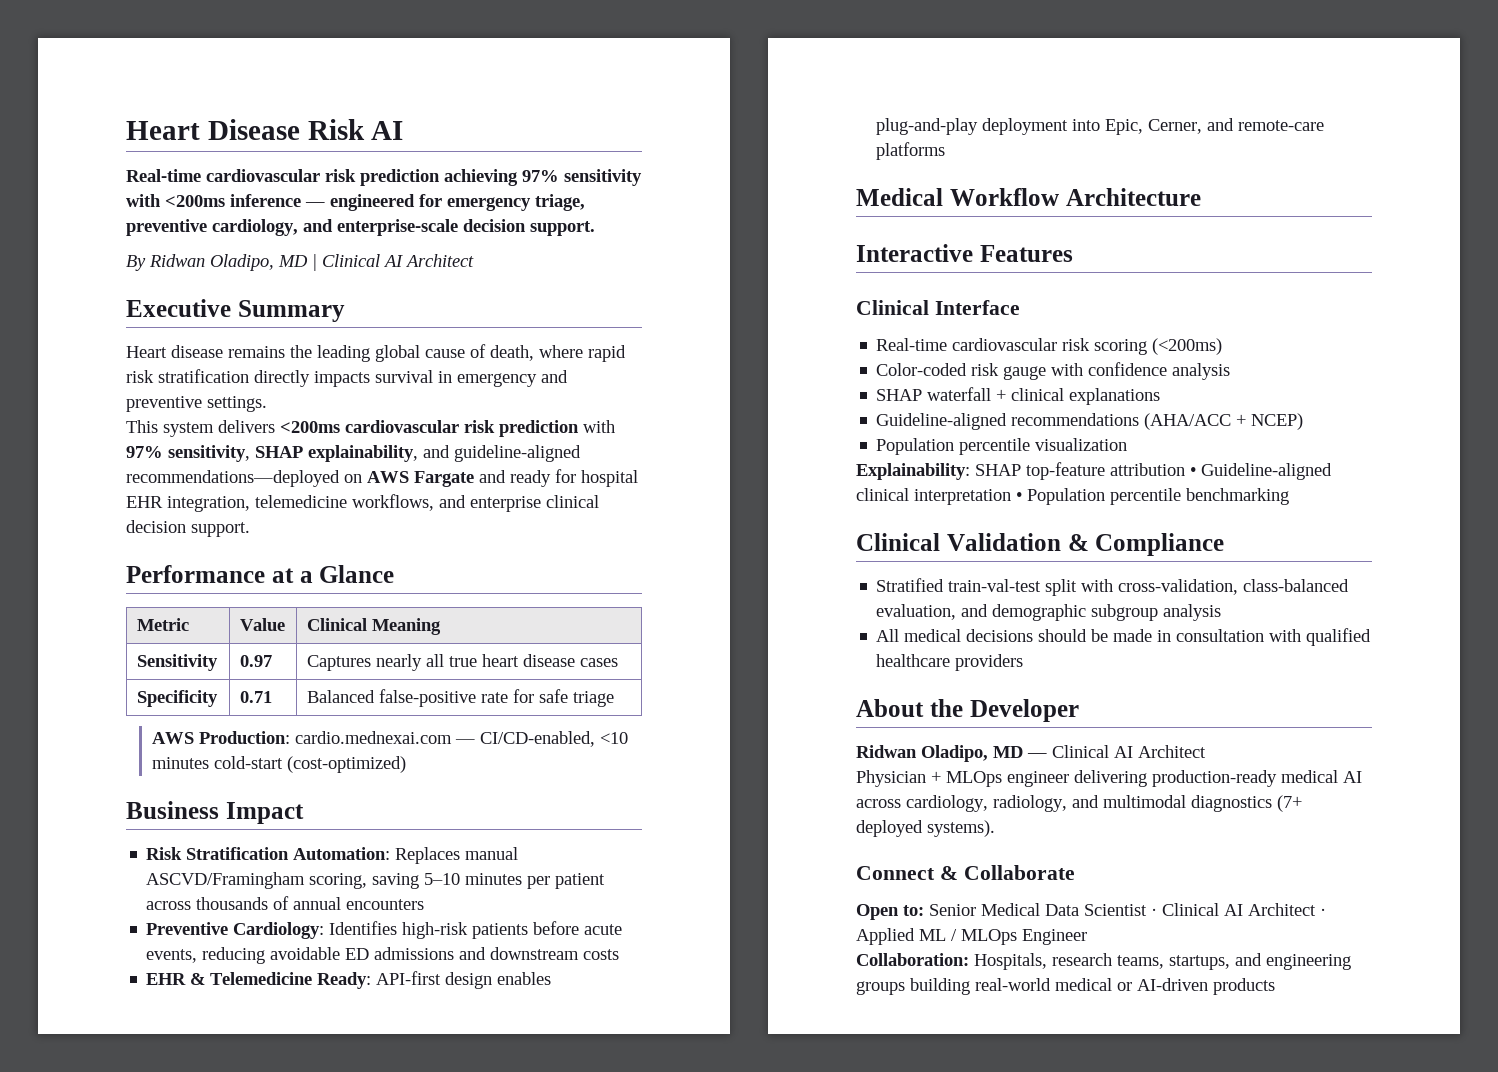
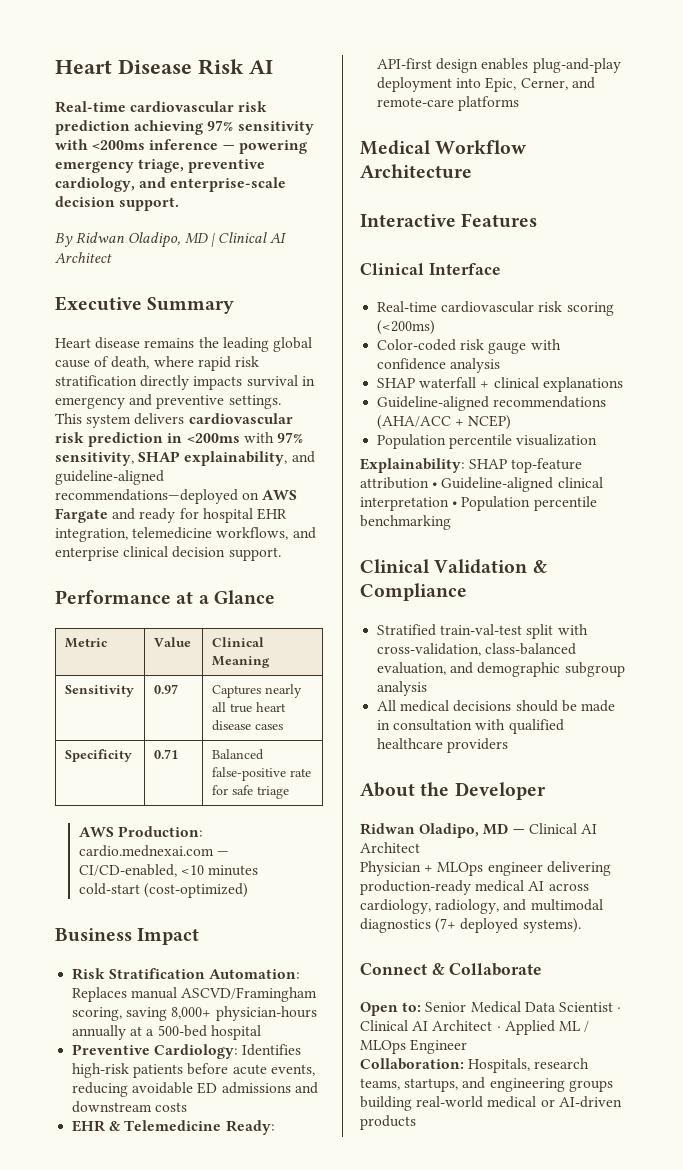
- Real-time cardiovascular risk prediction achieving 97% sensitivity with <200ms inference — engineered for emergency triage, preventive cardiology, and enterprise-scale decision support.
+ Real-time cardiovascular risk prediction achieving 97% sensitivity with <200ms inference — powering emergency triage, preventive cardiology, and enterprise-scale decision support.
- This system delivers <200ms cardiovascular risk prediction with 97% sensitivity, SHAP explainability, and guideline-aligned recommendations—deployed on AWS Fargate and ready for hospital EHR integration, telemedicine workflows, and enterprise clinical decision support.
+ This system delivers cardiovascular risk prediction in <200ms with 97% sensitivity, SHAP explainability, and guideline-aligned recommendations—deployed on AWS Fargate and ready for hospital EHR integration, telemedicine workflows, and enterprise clinical decision support.
- Risk Stratification Automation: Replaces manual ASCVD/Framingham scoring, saving 5–10 minutes per patient across thousands of annual encounters
+ Risk Stratification Automation: Replaces manual ASCVD/Framingham scoring, saving 8,000+ physician-hours annually at a 500-bed hospital

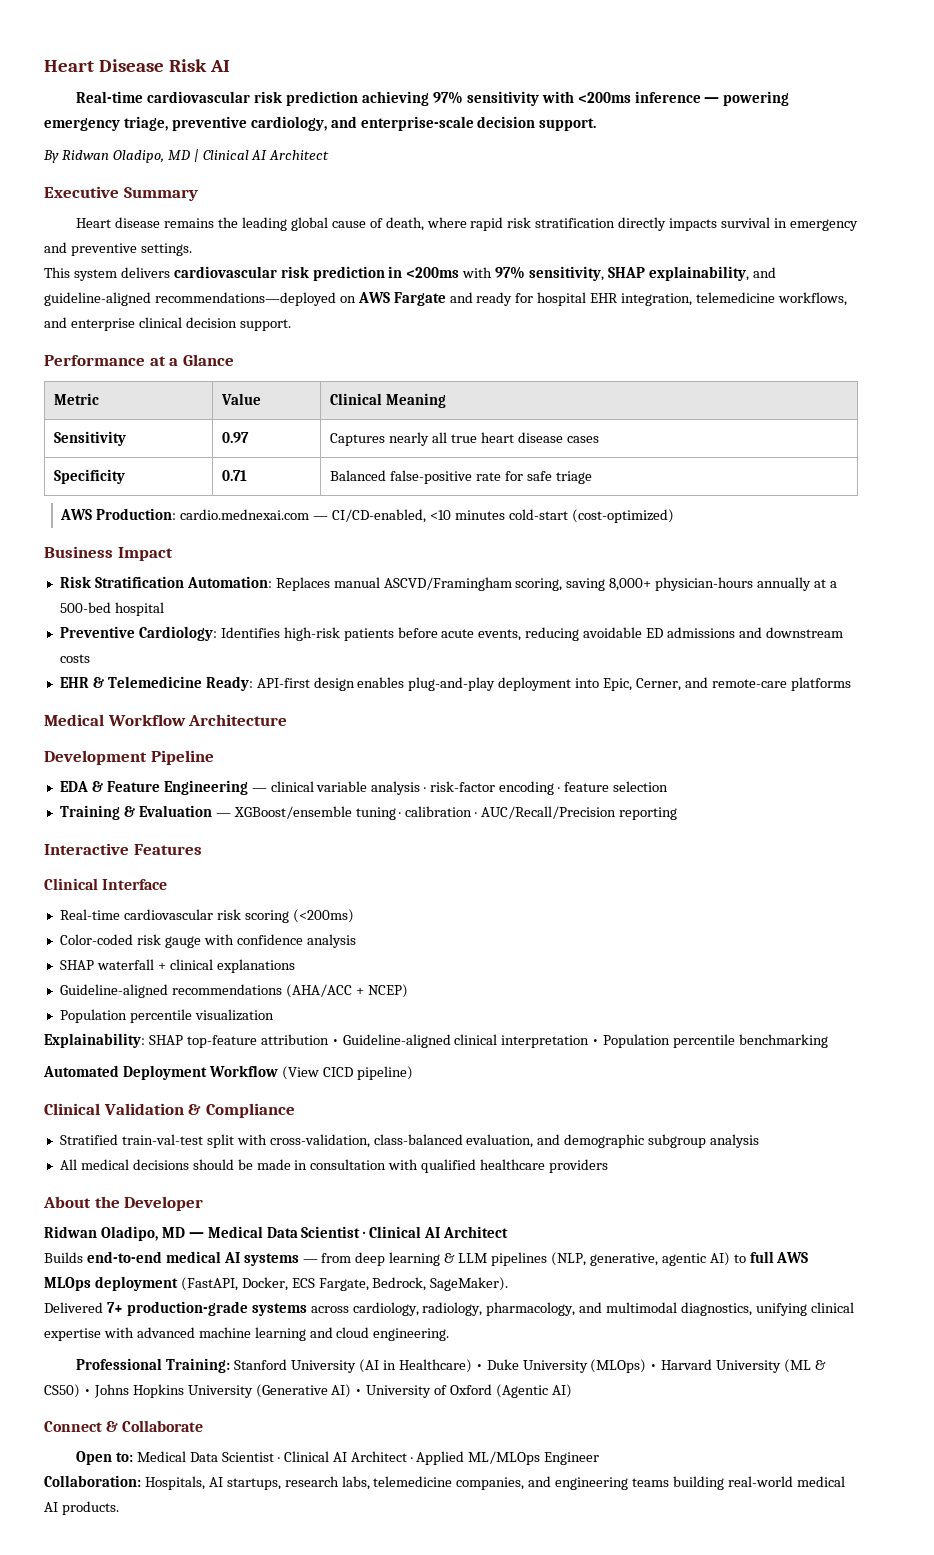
+ Development Pipeline
+ EDA & Feature Engineering — clinical variable analysis · risk-factor encoding · feature selection
+ Training & Evaluation — XGBoost/ensemble tuning · calibration · AUC/Recall/Precision reporting
+ Automated Deployment Workflow (View CICD pipeline)
- Ridwan Oladipo, MD — Clinical AI Architect
- Physician + MLOps engineer delivering production-ready medical AI across cardiology, radiology, and multimodal diagnostics (7+ deployed systems).
+ Ridwan Oladipo, MD — Medical Data Scientist · Clinical AI Architect
+ Builds end-to-end medical AI systems — from deep learning & LLM pipelines (NLP, generative, agentic AI) to full AWS MLOps deployment (FastAPI, Docker, ECS Fargate, Bedrock, SageMaker).
+ Delivered 7+ production-grade systems across cardiology, radiology, pharmacology, and multimodal diagnostics, unifying clinical expertise with advanced machine learning and cloud engineering.
+ Professional Training: Stanford University (AI in Healthcare) • Duke University (MLOps) • Harvard University (ML & CS50) • Johns Hopkins University (Generative AI) • University of Oxford (Agentic AI)
- Open to: Senior Medical Data Scientist · Clinical AI Architect · Applied ML / MLOps Engineer
+ Open to: Medical Data Scientist · Clinical AI Architect · Applied ML/MLOps Engineer
- Collaboration: Hospitals, research teams, startups, and engineering groups building real-world medical or AI-driven products
+ Collaboration: Hospitals, AI startups, research labs, telemedicine companies, and engineering teams building real-world medical AI products.

